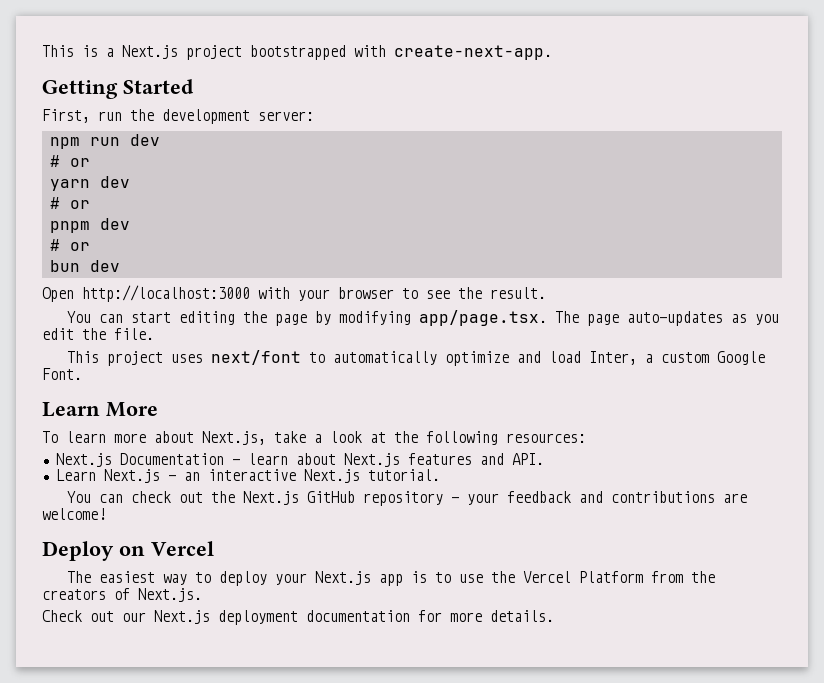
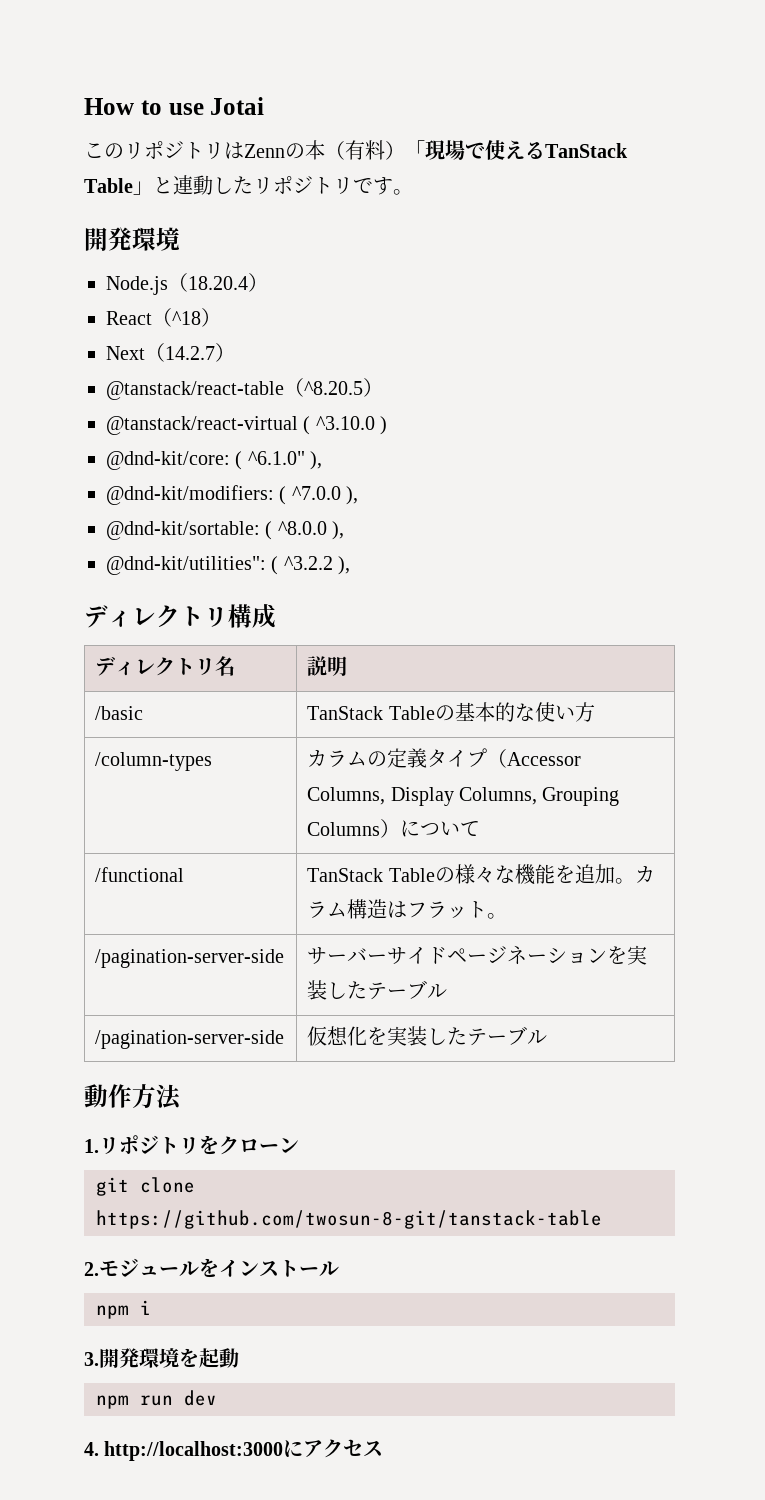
- This is a Next.js project bootstrapped with create-next-app.
- Getting Started
- First, run the development server:
+ How to use Jotai
+ このリポジトリはZennの本（有料）「現場で使えるTanStack Table」と連動したリポジトリです。
+ 開発環境
+ Node.js（18.20.4）
+ React（^18）
+ Next（14.2.7）
+ @tanstack/react-table（^8.20.5）
+ @tanstack/react-virtual ( ^3.10.0 )
+ @dnd-kit/core: ( ^6.1.0" ),
+ @dnd-kit/modifiers: ( ^7.0.0 ),
+ @dnd-kit/sortable: ( ^8.0.0 ),
+ @dnd-kit/utilities": ( ^3.2.2 ),
+ ディレクトリ構成
+ ディレクトリ名 | 説明
+ /basic | TanStack Tableの基本的な使い方
+ /column-types | カラムの定義タイプ（Accessor Columns, Display Columns, Grouping Columns）について
+ /functional | TanStack Tableの様々な機能を追加。カラム構造はフラット。
+ /pagination-server-side | サーバーサイドページネーションを実装したテーブル
+ /pagination-server-side | 仮想化を実装したテーブル
+ 動作方法
+ 1.リポジトリをクローン
+ git clone https://github.com/twosun-8-git/tanstack-table
+ 2.モジュールをインストール
+ npm i
+ 3.開発環境を起動
  npm run dev
- # or
- yarn dev
- # or
- pnpm dev
- # or
- bun dev
- Open http://localhost:3000 with your browser to see the result.
- You can start editing the page by modifying app/page.tsx. The page auto-updates as you edit the file.
- This project uses next/font to automatically optimize and load Inter, a custom Google Font.
- Learn More
- To learn more about Next.js, take a look at the following resources:
- Next.js Documentation - learn about Next.js features and API.
- Learn Next.js - an interactive Next.js tutorial.
- You can check out the Next.js GitHub repository - your feedback and contributions are welcome!
- Deploy on Vercel
- The easiest way to deploy your Next.js app is to use the Vercel Platform from the creators of Next.js.
- Check out our Next.js deployment documentation for more details.
+ 4. http://localhost:3000にアクセス

